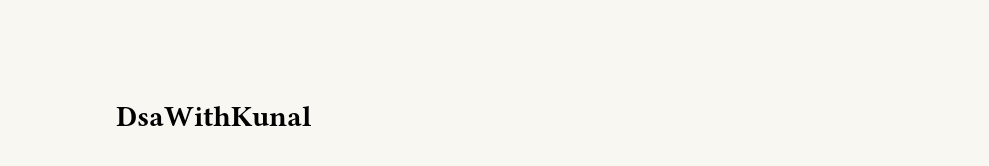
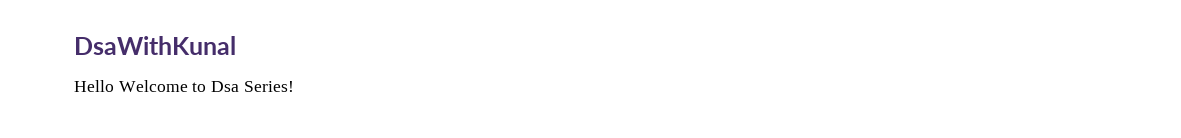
+ Hello Welcome to Dsa Series!

